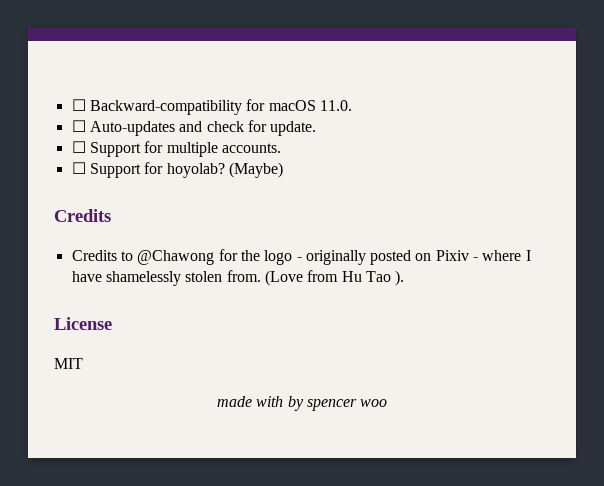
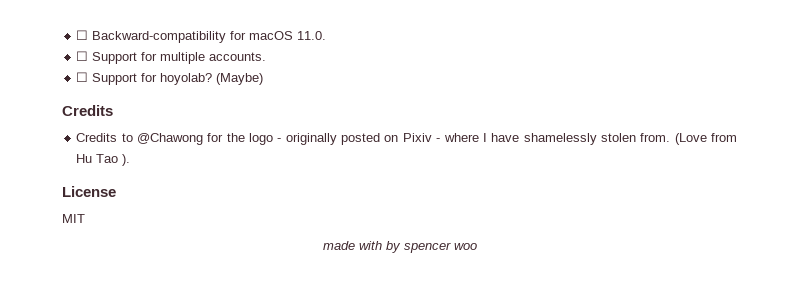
- ☐ Auto-updates and check for update.

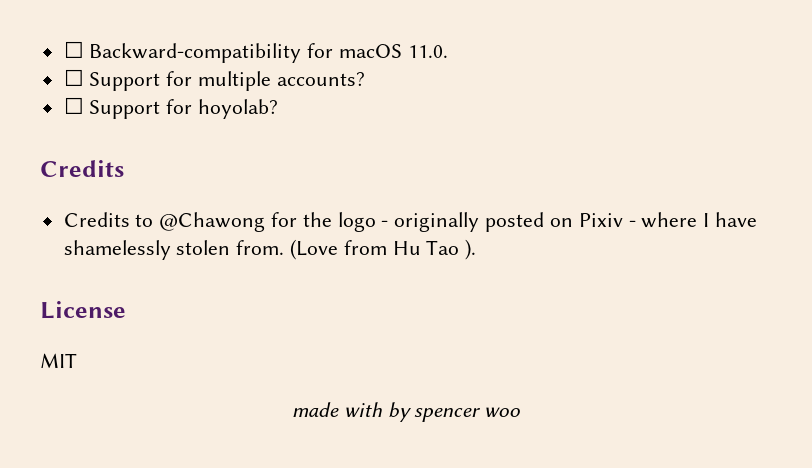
- ☐ Support for multiple accounts.
+ ☐ Support for multiple accounts?
- (Maybe)

